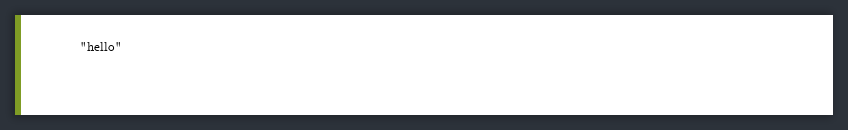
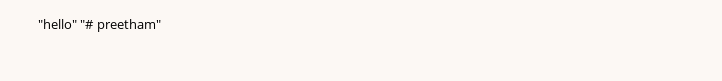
- "hello"
+ "hello" "# preetham"

